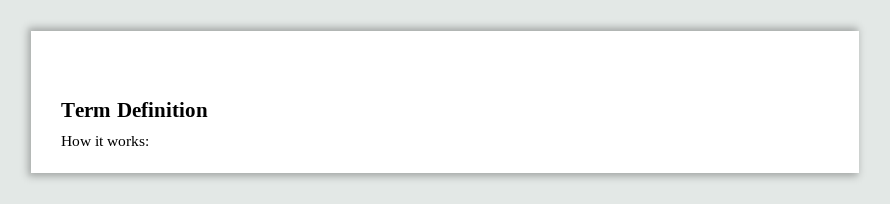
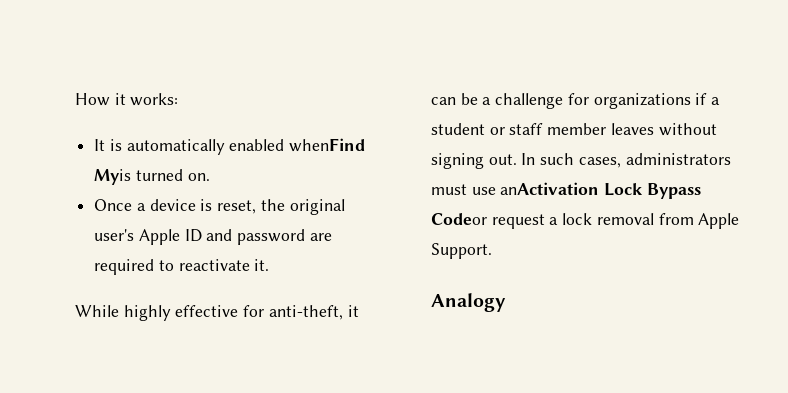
- Term Definition
+ It is automatically enabled whenFind Myis turned on.
+ Once a device is reset, the original user's Apple ID and password are required to reactivate it.
+ While highly effective for anti-theft, it can be a challenge for organizations if a student or staff member leaves without signing out. In such cases, administrators must use anActivation Lock Bypass Codeor request a lock removal from Apple Support.
+ Analogy

